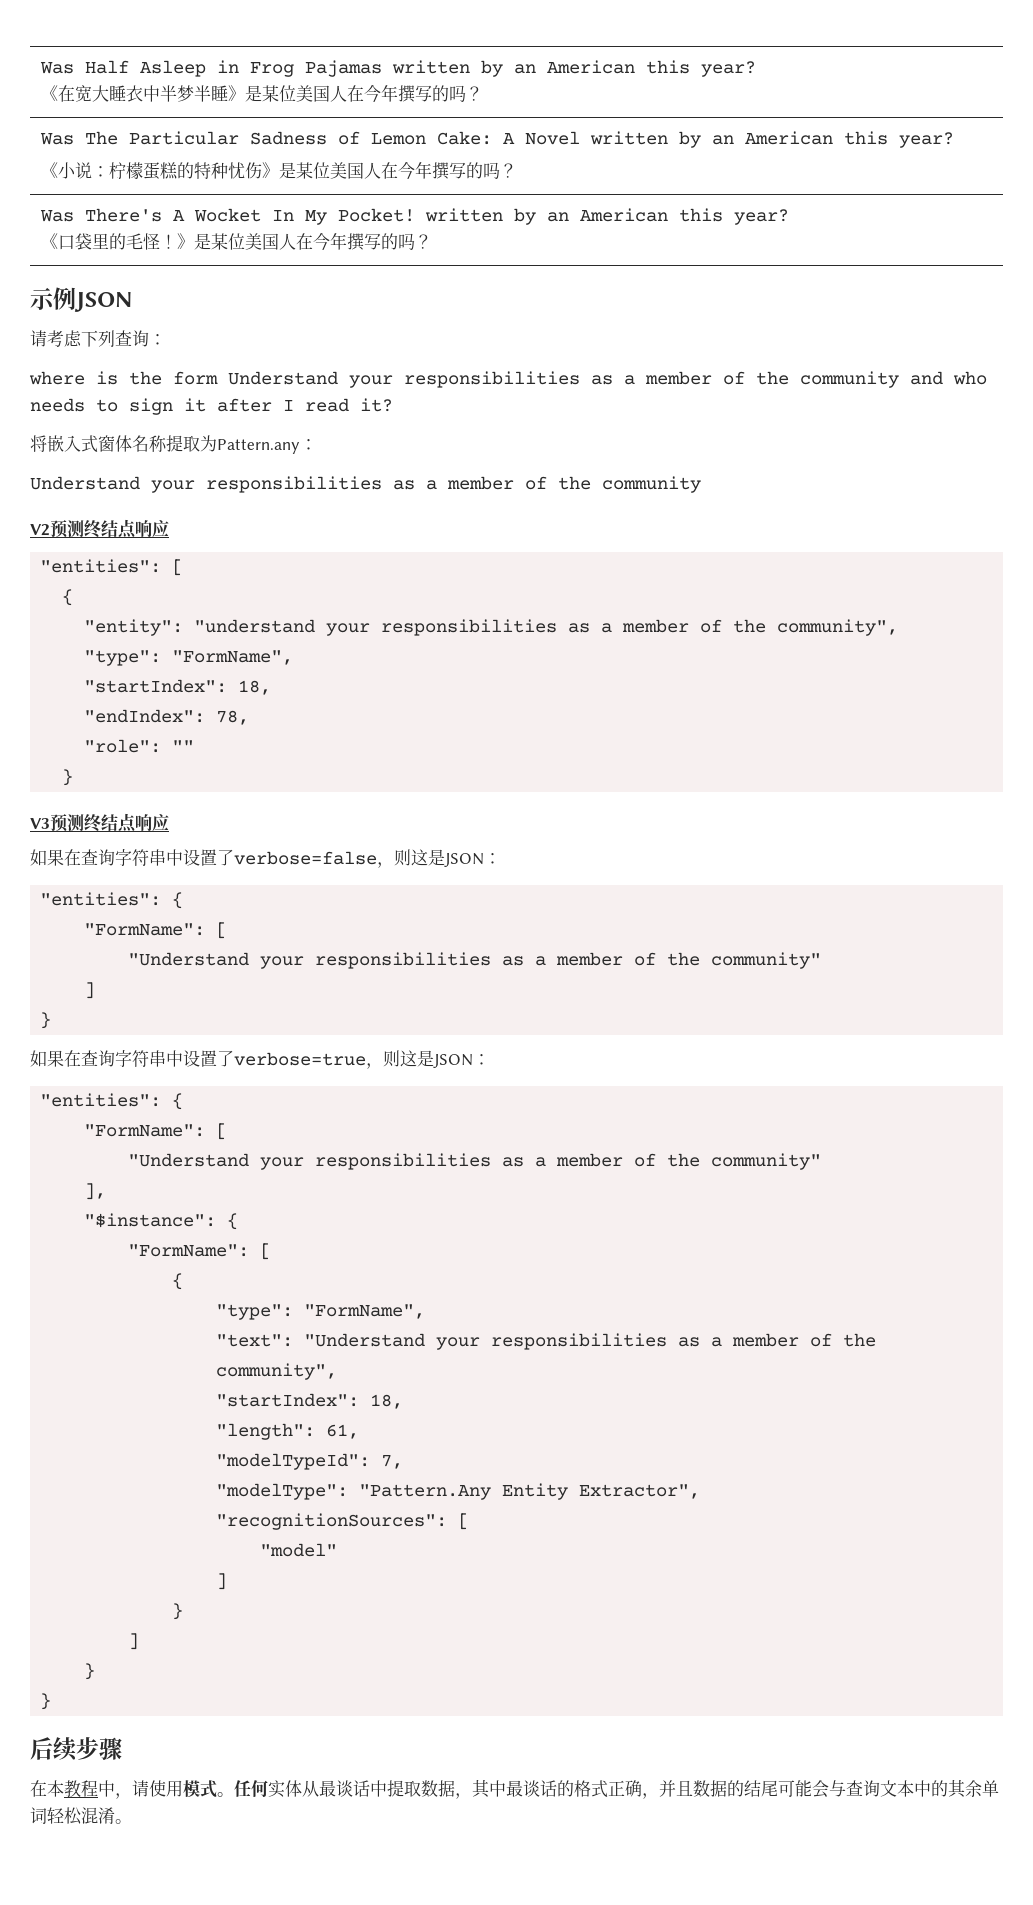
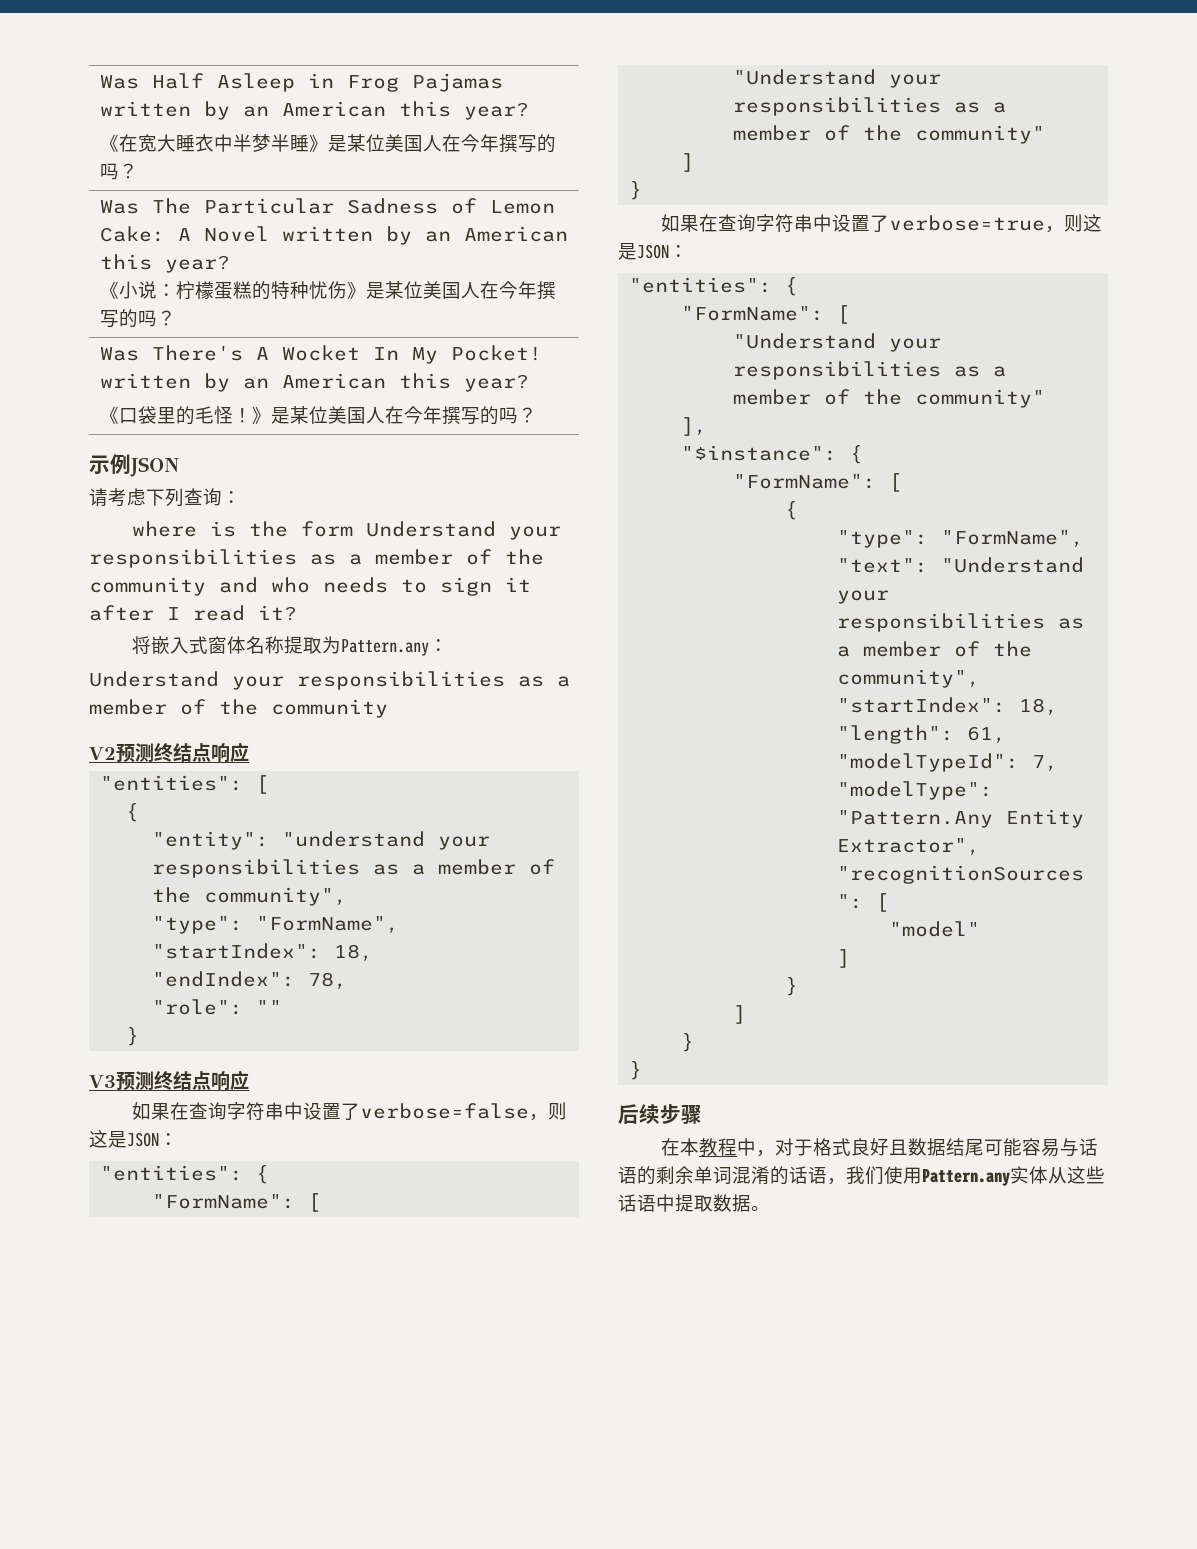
- 在本教程中，请使用模式。任何实体从最谈话中提取数据，其中最谈话的格式正确，并且数据的结尾可能会与查询文本中的其余单词轻松混淆。
+ 在本教程中，对于格式良好且数据结尾可能容易与话语的剩余单词混淆的话语，我们使用Pattern.any实体从这些话语中提取数据。

